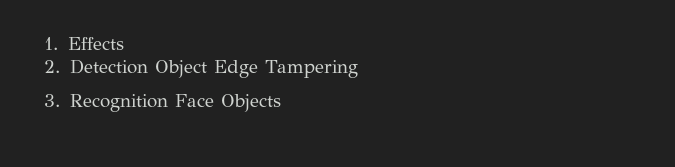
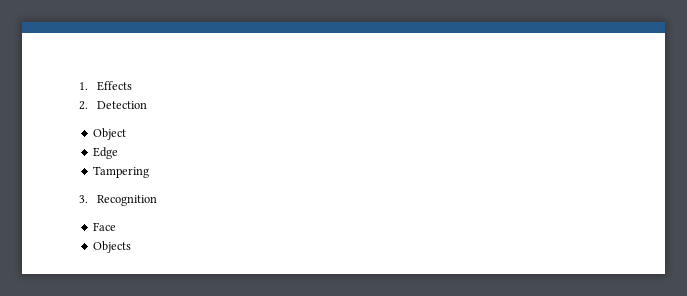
- 2. Detection Object Edge Tampering
+ 2. Detection
+ Object
+ Edge
+ Tampering
- 3. Recognition Face Objects
+ 3. Recognition
+ Face
+ Objects

